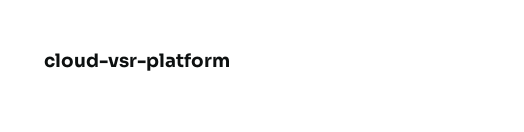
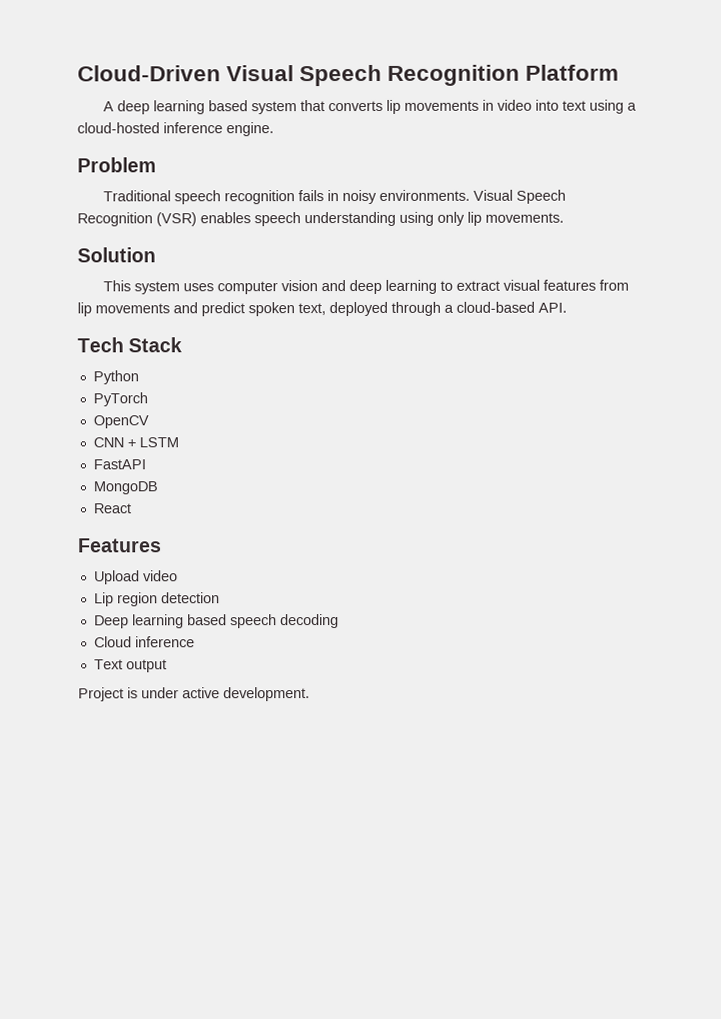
- cloud-vsr-platform
+ Cloud-Driven Visual Speech Recognition Platform
+ A deep learning based system that converts lip movements in video into text using a cloud-hosted inference engine.
+ Problem
+ Traditional speech recognition fails in noisy environments. Visual Speech Recognition (VSR) enables speech understanding using only lip movements.
+ Solution
+ This system uses computer vision and deep learning to extract visual features from lip movements and predict spoken text, deployed through a cloud-based API.
+ Tech Stack
+ Python
+ PyTorch
+ OpenCV
+ CNN + LSTM
+ FastAPI
+ MongoDB
+ React
+ Features
+ Upload video
+ Lip region detection
+ Deep learning based speech decoding
+ Cloud inference
+ Text output
+ Project is under active development.

